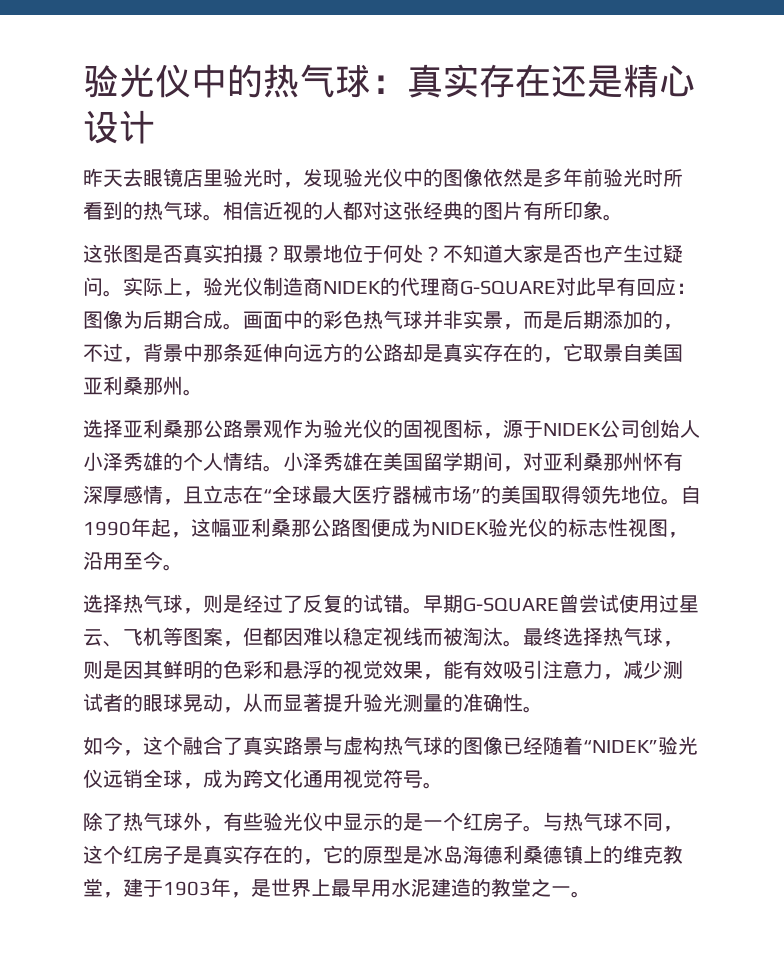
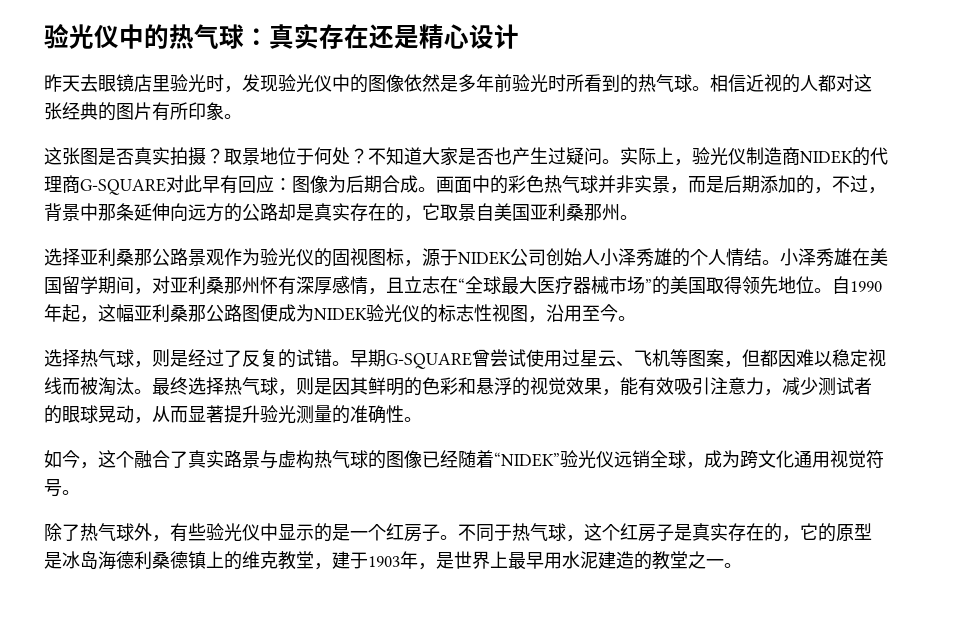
- 与热气球不同，这个红房子是真实存在的，它的原型是冰岛海德利桑德镇上的维克教堂，建于1903年，是世界上最早用水泥建造的教堂之一。
+ 不同于热气球，这个红房子是真实存在的，它的原型是冰岛海德利桑德镇上的维克教堂，建于1903年，是世界上最早用水泥建造的教堂之一。

